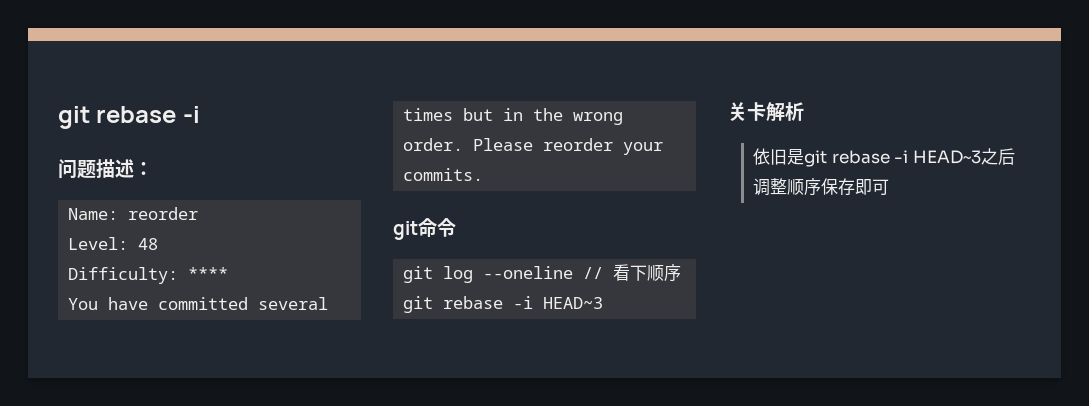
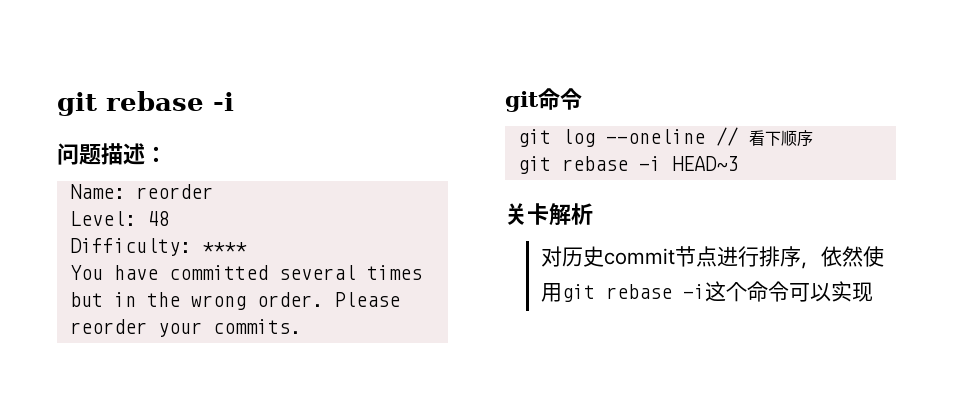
- 依旧是git rebase -i HEAD~3之后调整顺序保存即可
+ 对历史commit节点进行排序，依然使用git rebase -i这个命令可以实现

